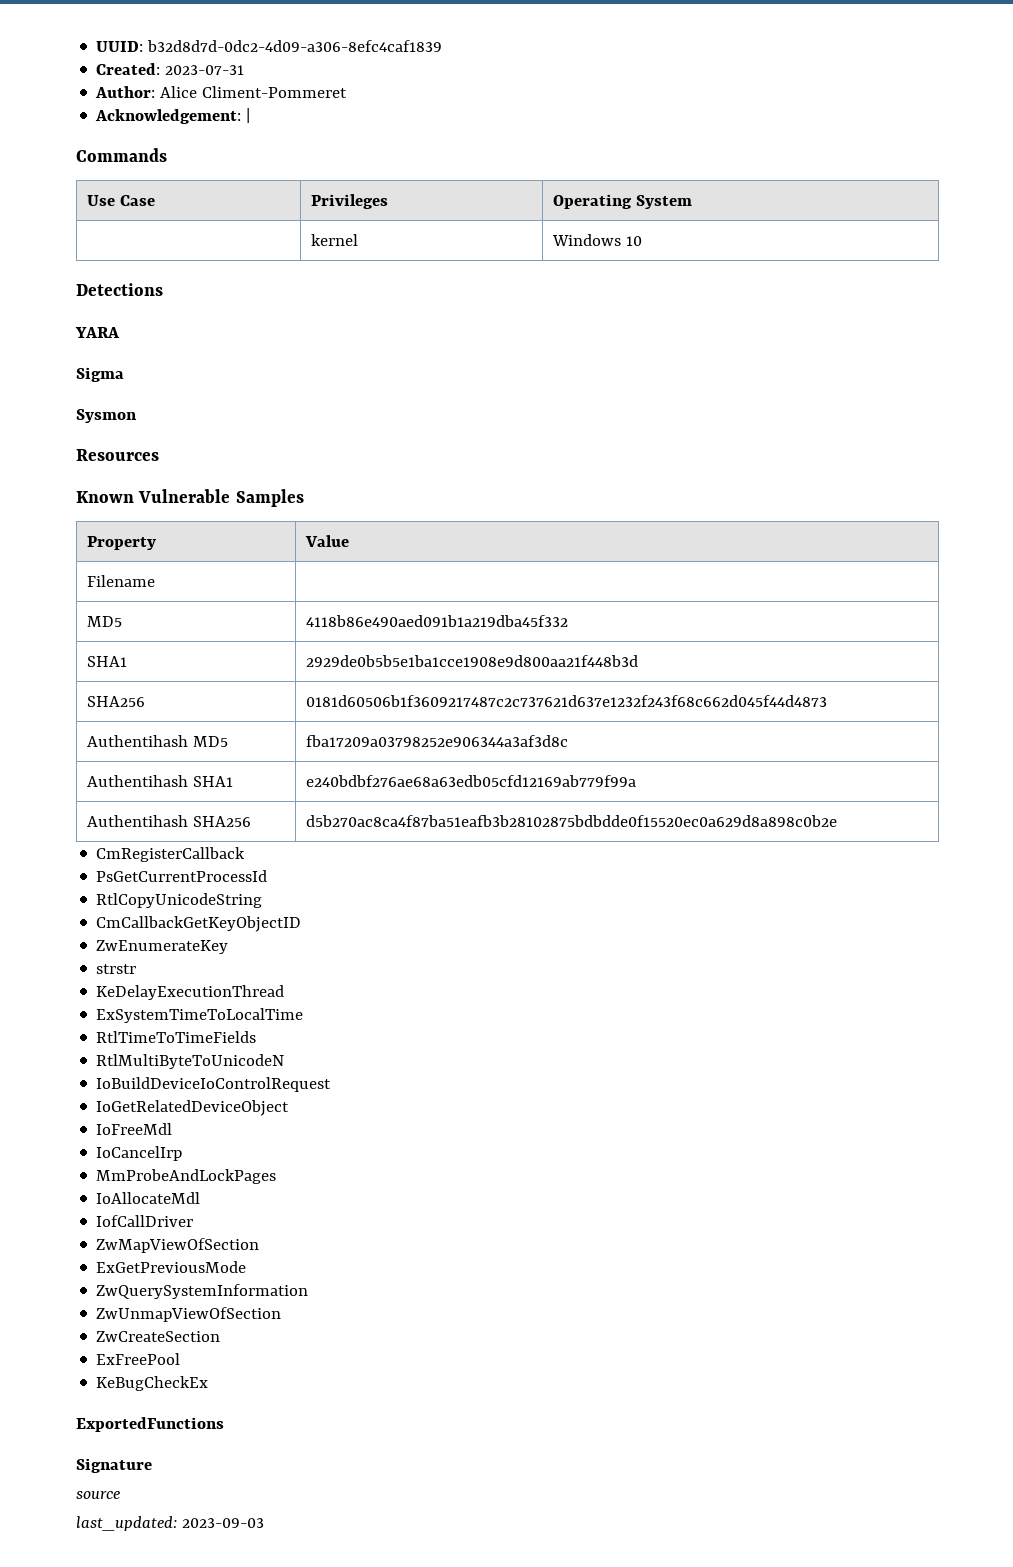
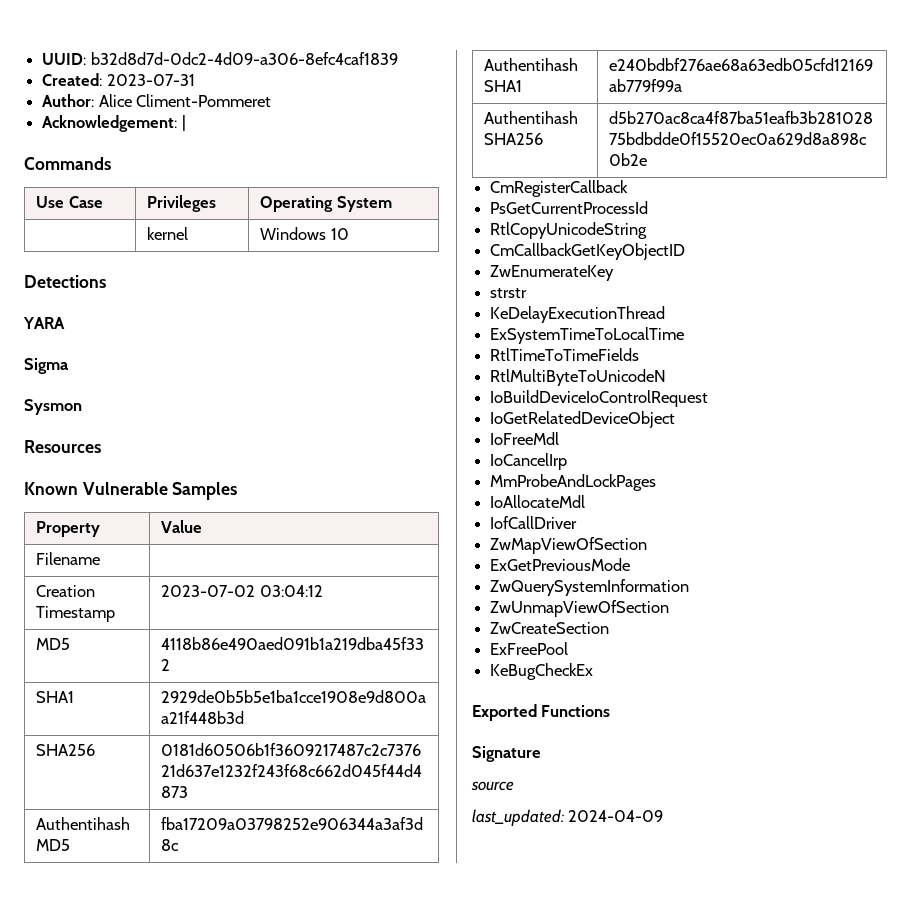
+ Creation Timestamp | 2023-07-02 03:04:12
- ExportedFunctions
+ Exported Functions
- last_updated: 2023-09-03
+ last_updated: 2024-04-09

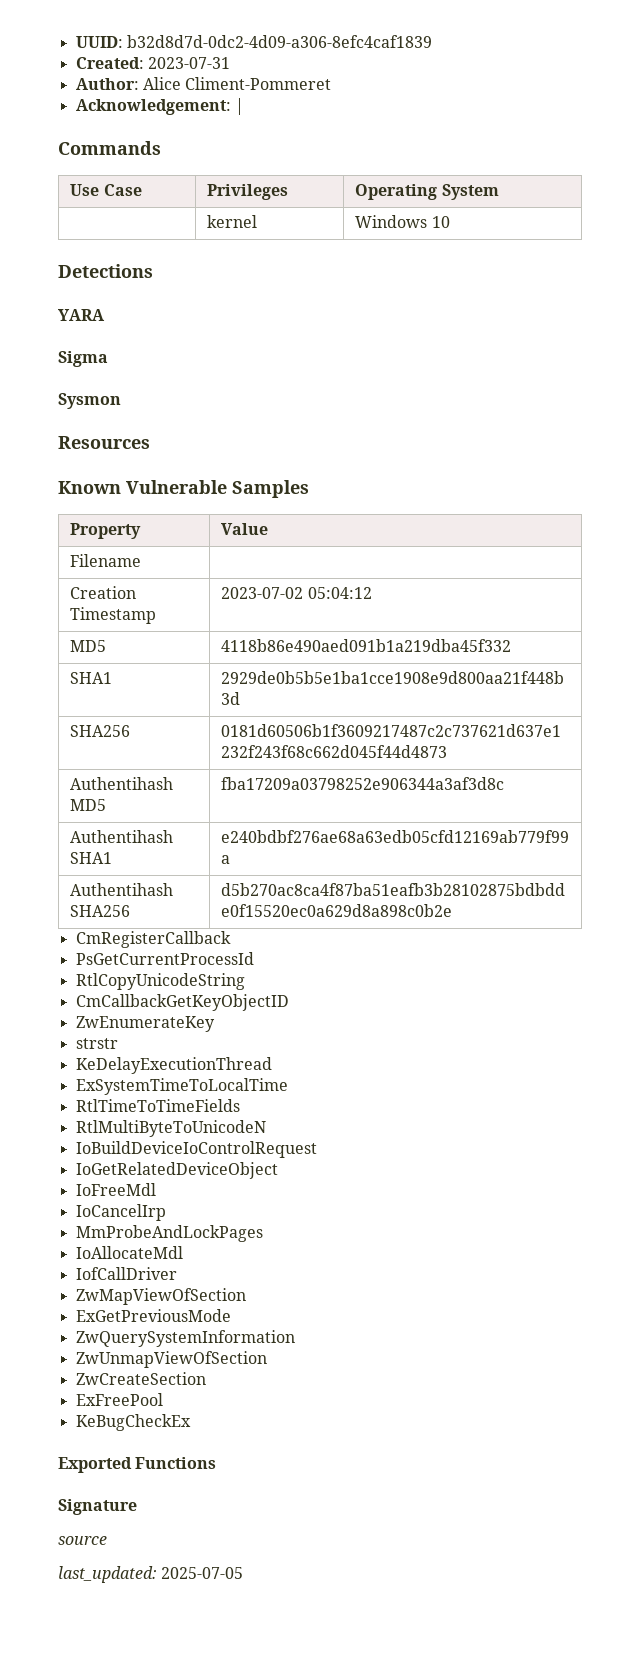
- Creation Timestamp | 2023-07-02 03:04:12
+ Creation Timestamp | 2023-07-02 05:04:12
- last_updated: 2024-04-09
+ last_updated: 2025-07-05

